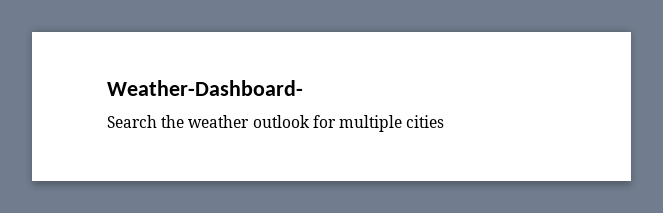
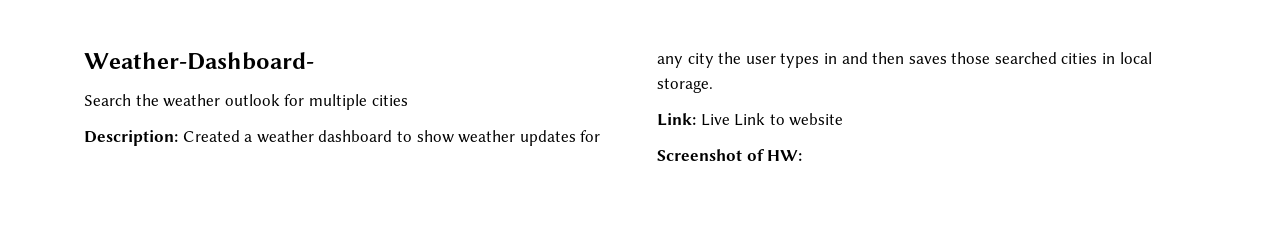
+ Description: Created a weather dashboard to show weather updates for any city the user types in and then saves those searched cities in local storage.
+ Link: Live Link to website
+ Screenshot of HW:

